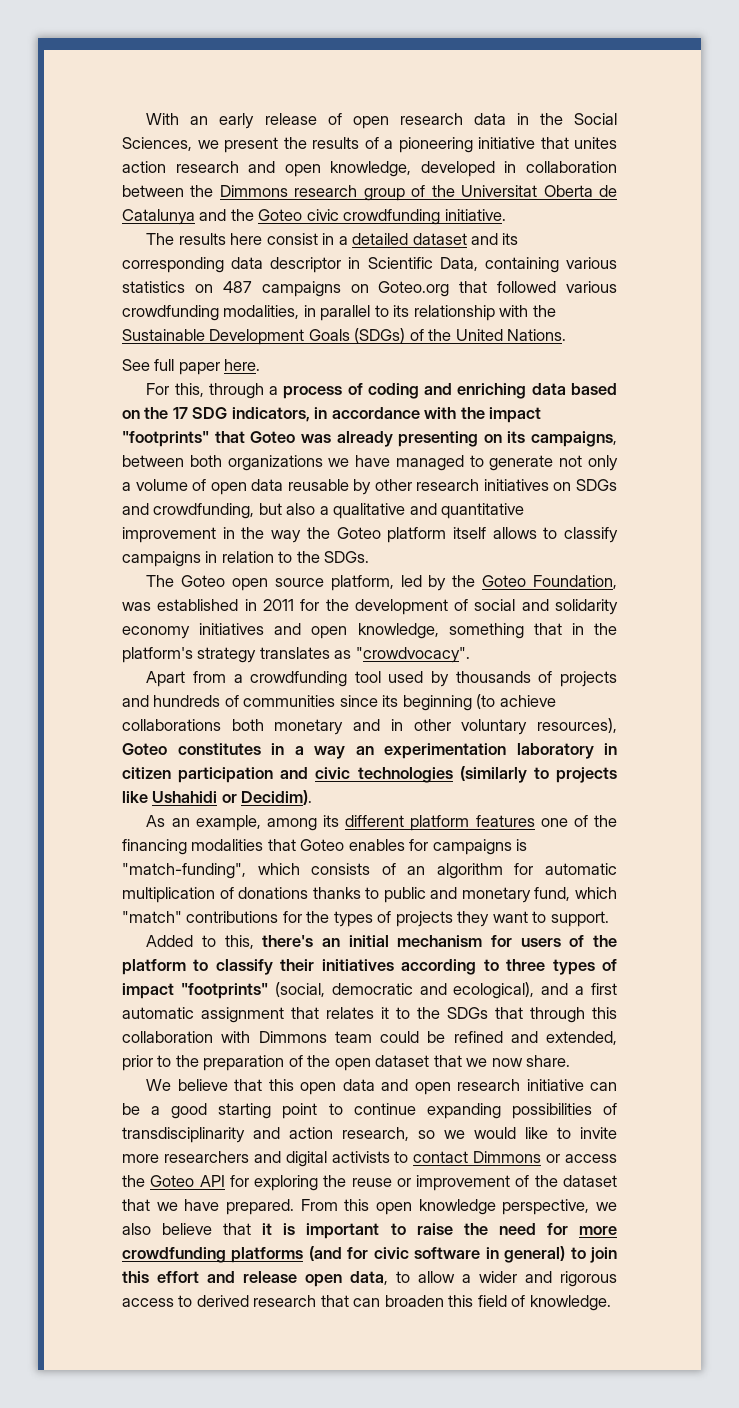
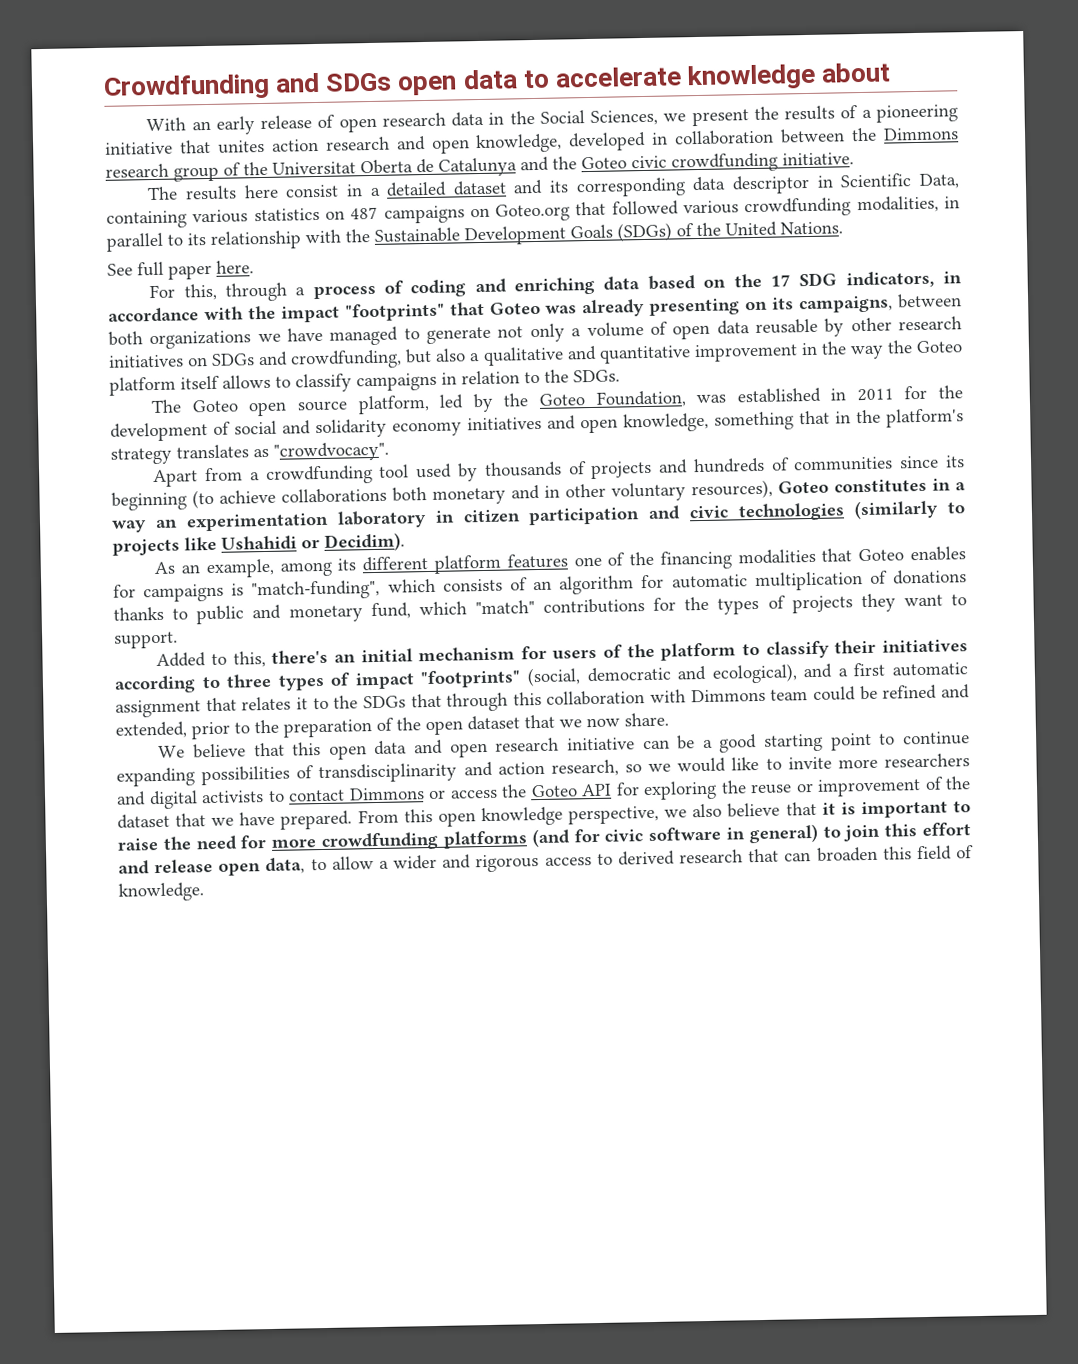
+ Crowdfunding and SDGs open data to accelerate knowledge about

